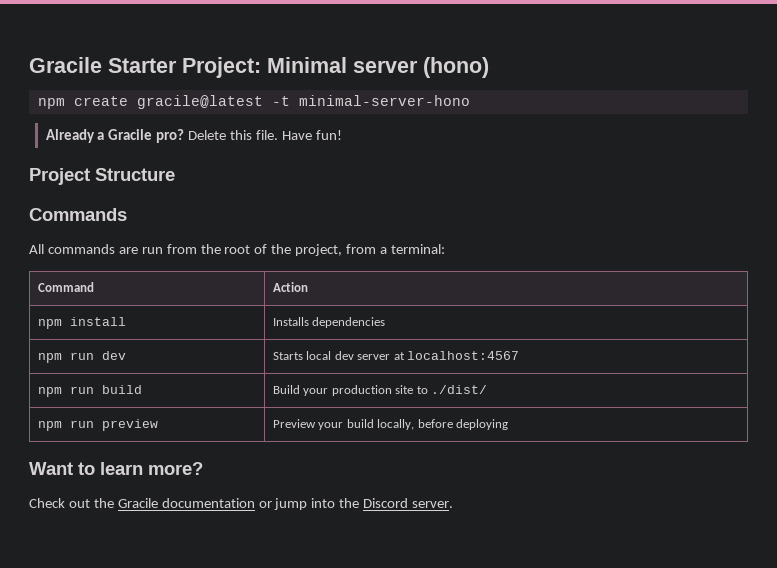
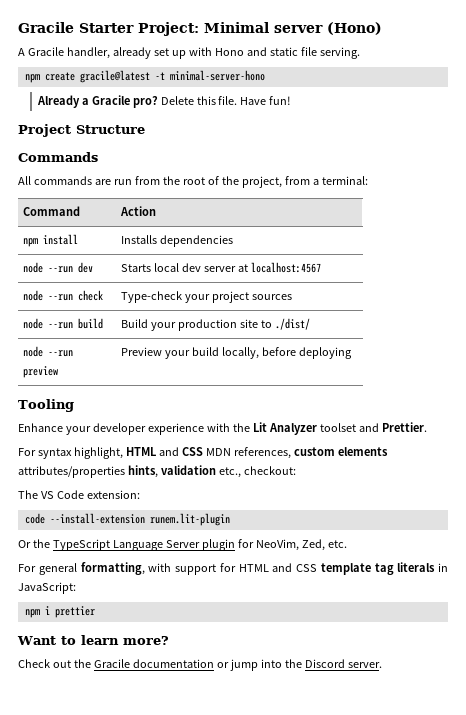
- Gracile Starter Project: Minimal server (hono)
+ Gracile Starter Project: Minimal server (Hono)
+ A Gracile handler, already set up with Hono and static file serving.
- npm run dev | Starts local dev server at localhost:4567
+ node --run dev | Starts local dev server at localhost:4567
- npm run build | Build your production site to ./dist/
+ node --run check | Type-check your project sources
+ node --run build | Build your production site to ./dist/
- npm run preview | Preview your build locally, before deploying
+ node --run preview | Preview your build locally, before deploying
+ Tooling
+ Enhance your developer experience with the Lit Analyzer toolset and Prettier.
+ For syntax highlight, HTML and CSS MDN references, custom elements attributes/properties hints, validation etc., checkout:
+ The VS Code extension:
+ code --install-extension runem.lit-plugin
+ Or the TypeScript Language Server plugin for NeoVim, Zed, etc.
+ For general formatting, with support for HTML and CSS template tag literals in JavaScript:
+ npm i prettier

